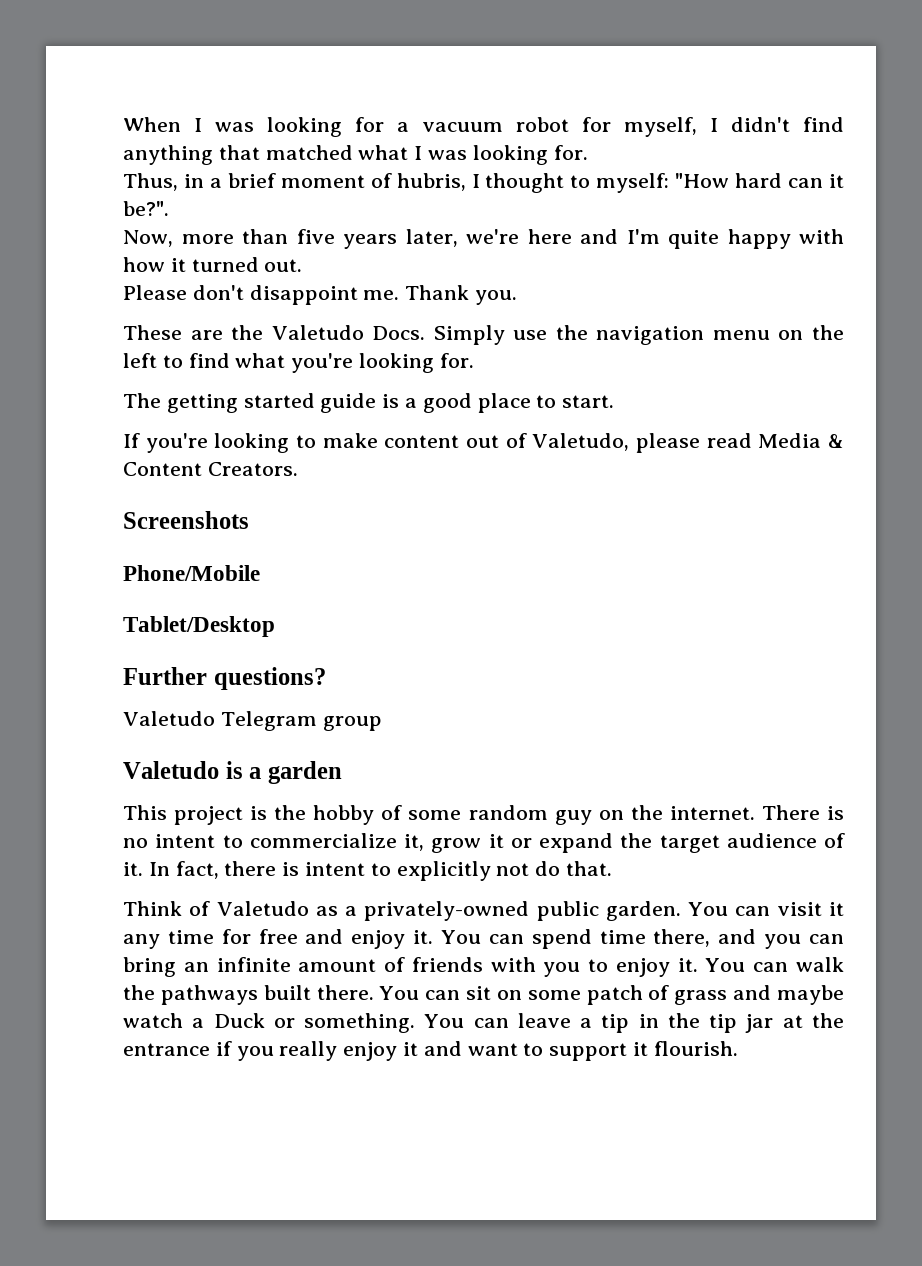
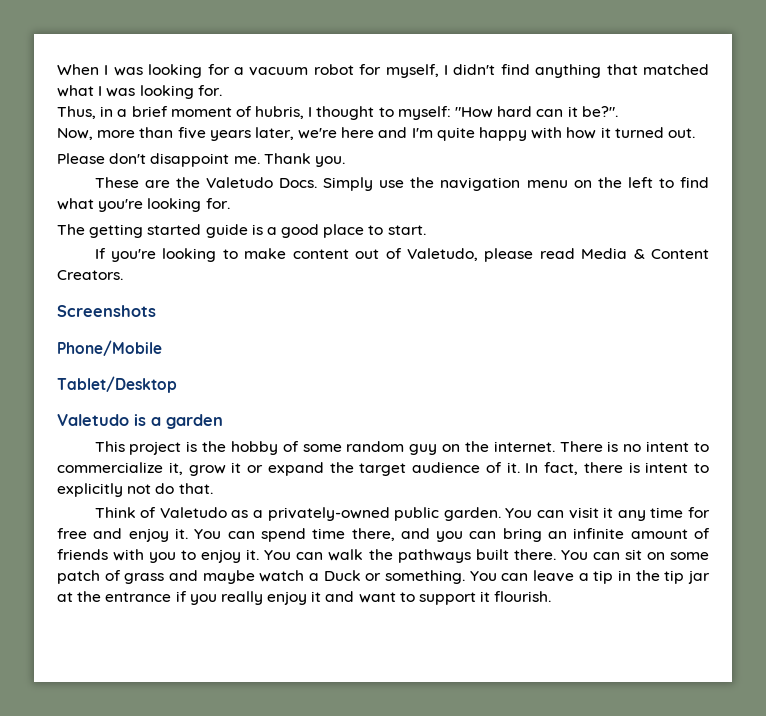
- Further questions?
- Valetudo Telegram group

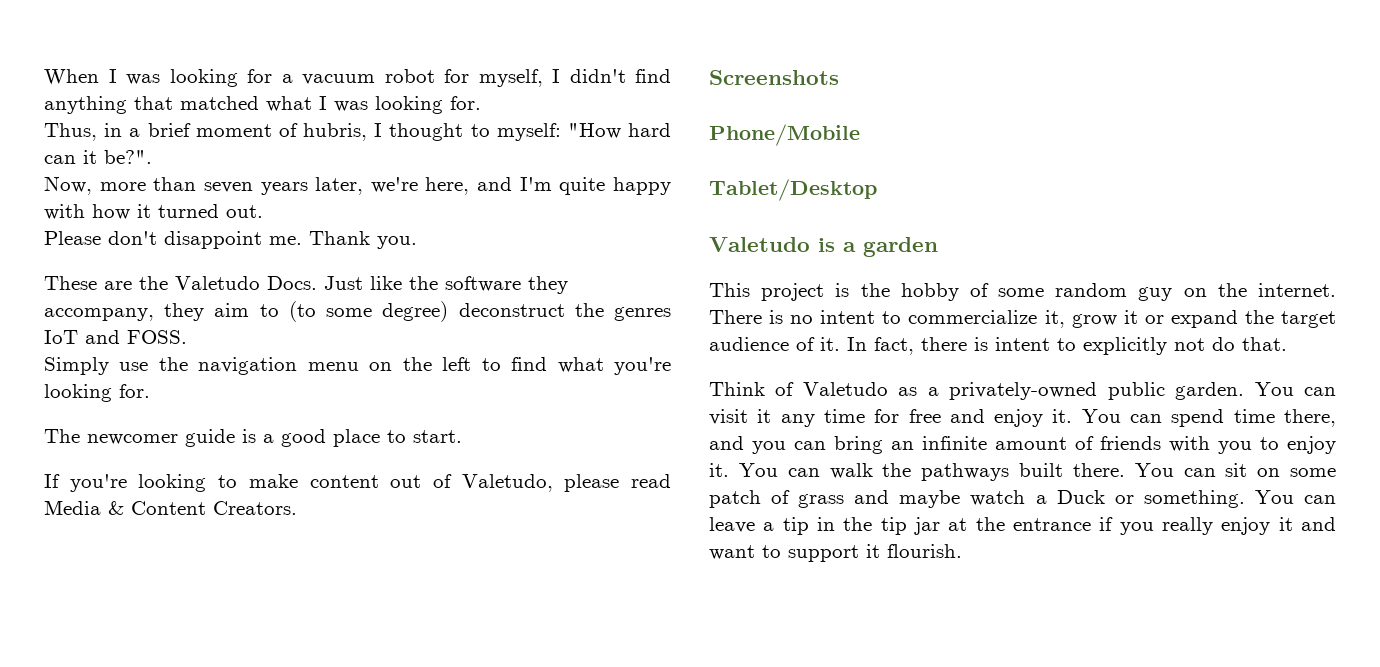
- Now, more than five years later, we're here and I'm quite happy with how it turned out.
+ Now, more than seven years later, we're here, and I'm quite happy with how it turned out.
- These are the Valetudo Docs. Simply use the navigation menu on the left to find what you're looking for.
+ These are the Valetudo Docs. Just like the software they accompany, they aim to (to some degree) deconstruct the genres IoT and FOSS.
+ Simply use the navigation menu on the left to find what you're looking for.
- The getting started guide is a good place to start.
+ The newcomer guide is a good place to start.

